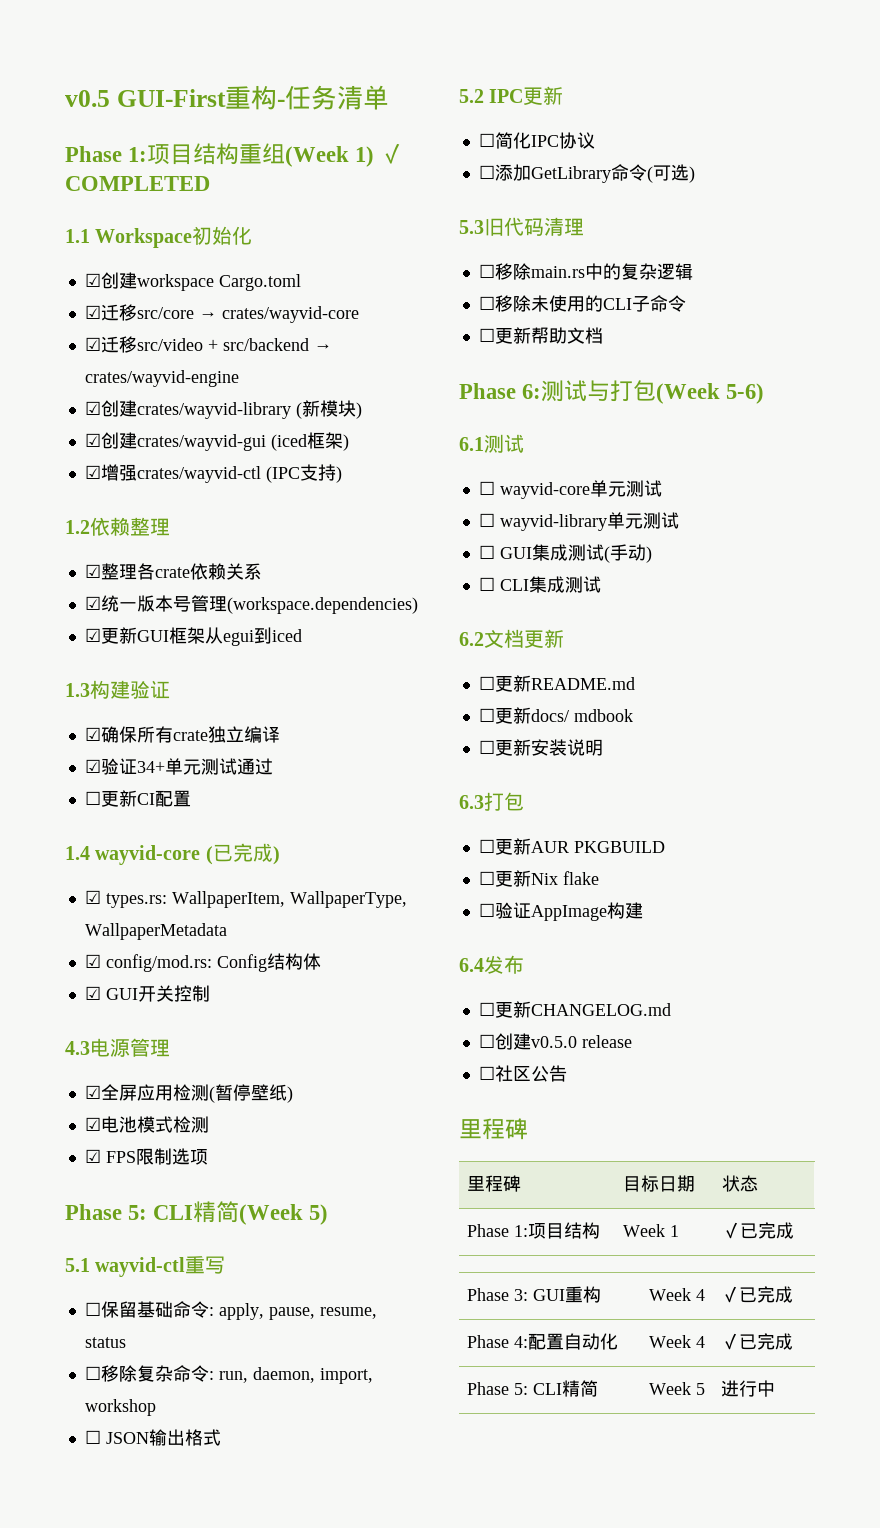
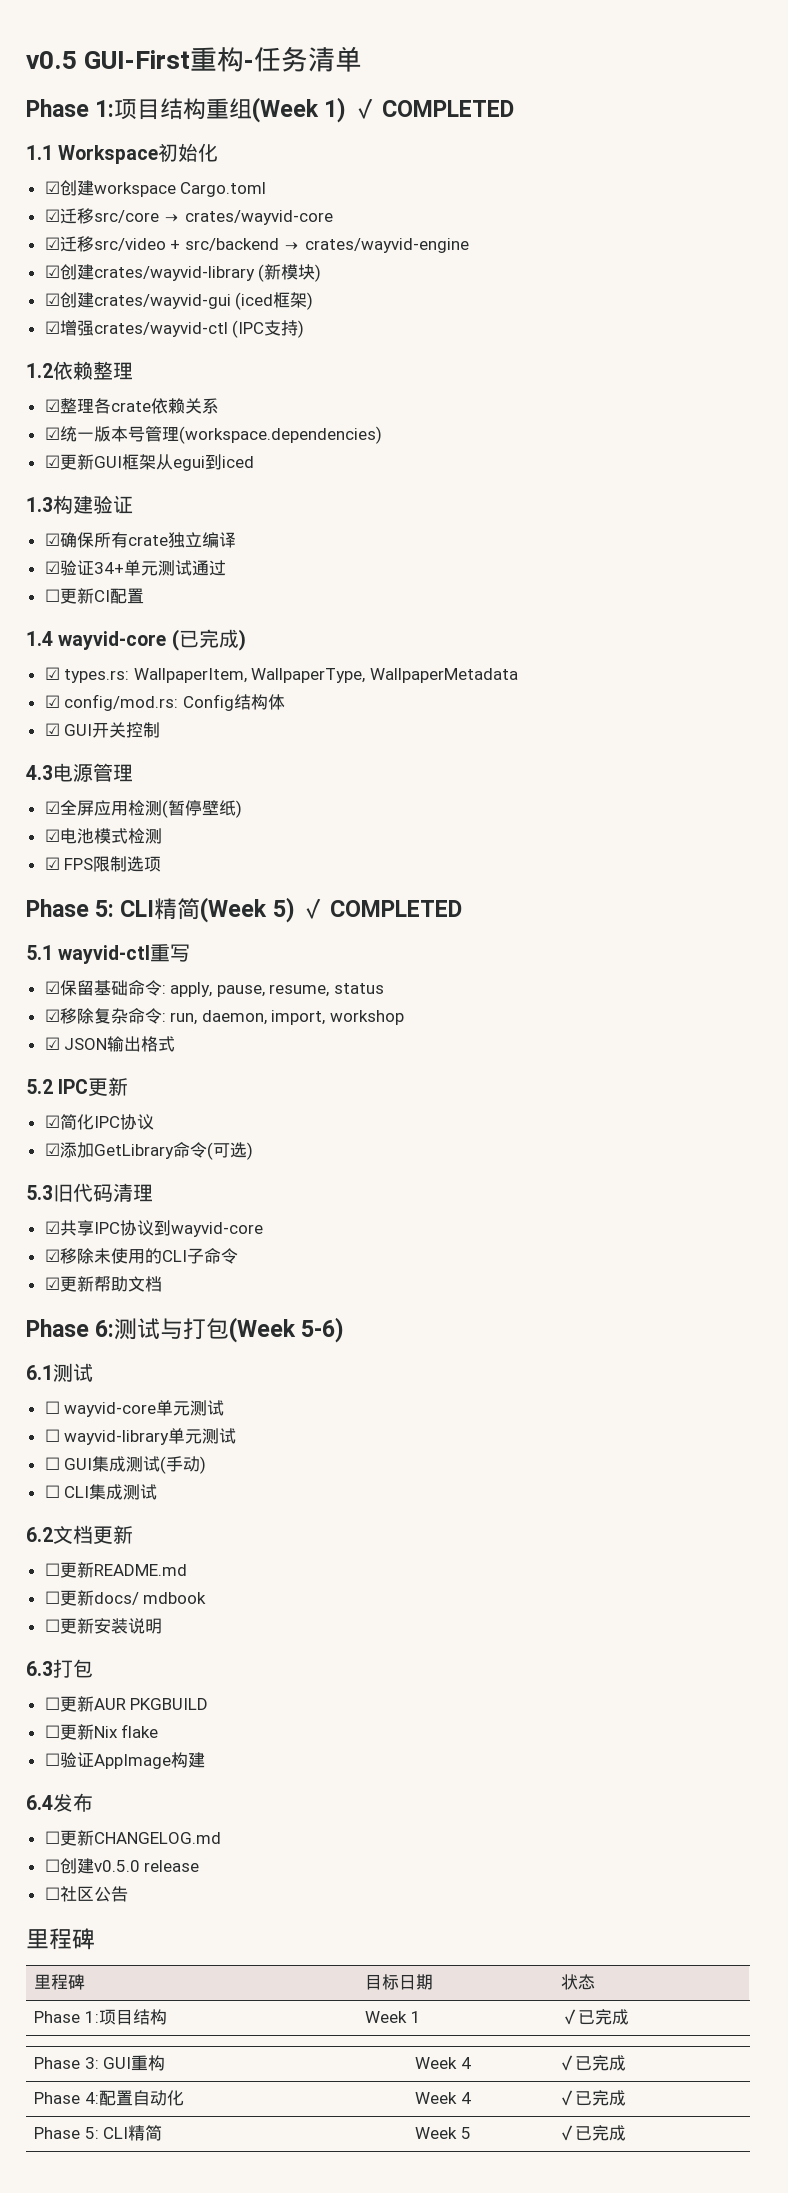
- Phase 5: CLI精简(Week 5)
+ Phase 5: CLI精简(Week 5) ✓ COMPLETED
- ☐保留基础命令: apply, pause, resume, status
+ ☑保留基础命令: apply, pause, resume, status
- ☐移除复杂命令: run, daemon, import, workshop
+ ☑移除复杂命令: run, daemon, import, workshop
- ☐ JSON输出格式
+ ☑ JSON输出格式
- ☐简化IPC协议
+ ☑简化IPC协议
- ☐添加GetLibrary命令(可选)
+ ☑添加GetLibrary命令(可选)
- ☐移除main.rs中的复杂逻辑
- ☐移除未使用的CLI子命令
+ ☑共享IPC协议到wayvid-core
+ ☑移除未使用的CLI子命令
- ☐更新帮助文档
+ ☑更新帮助文档
- Phase 5: CLI精简 | Week 5 | 进行中
+ Phase 5: CLI精简 | Week 5 | ✓已完成

